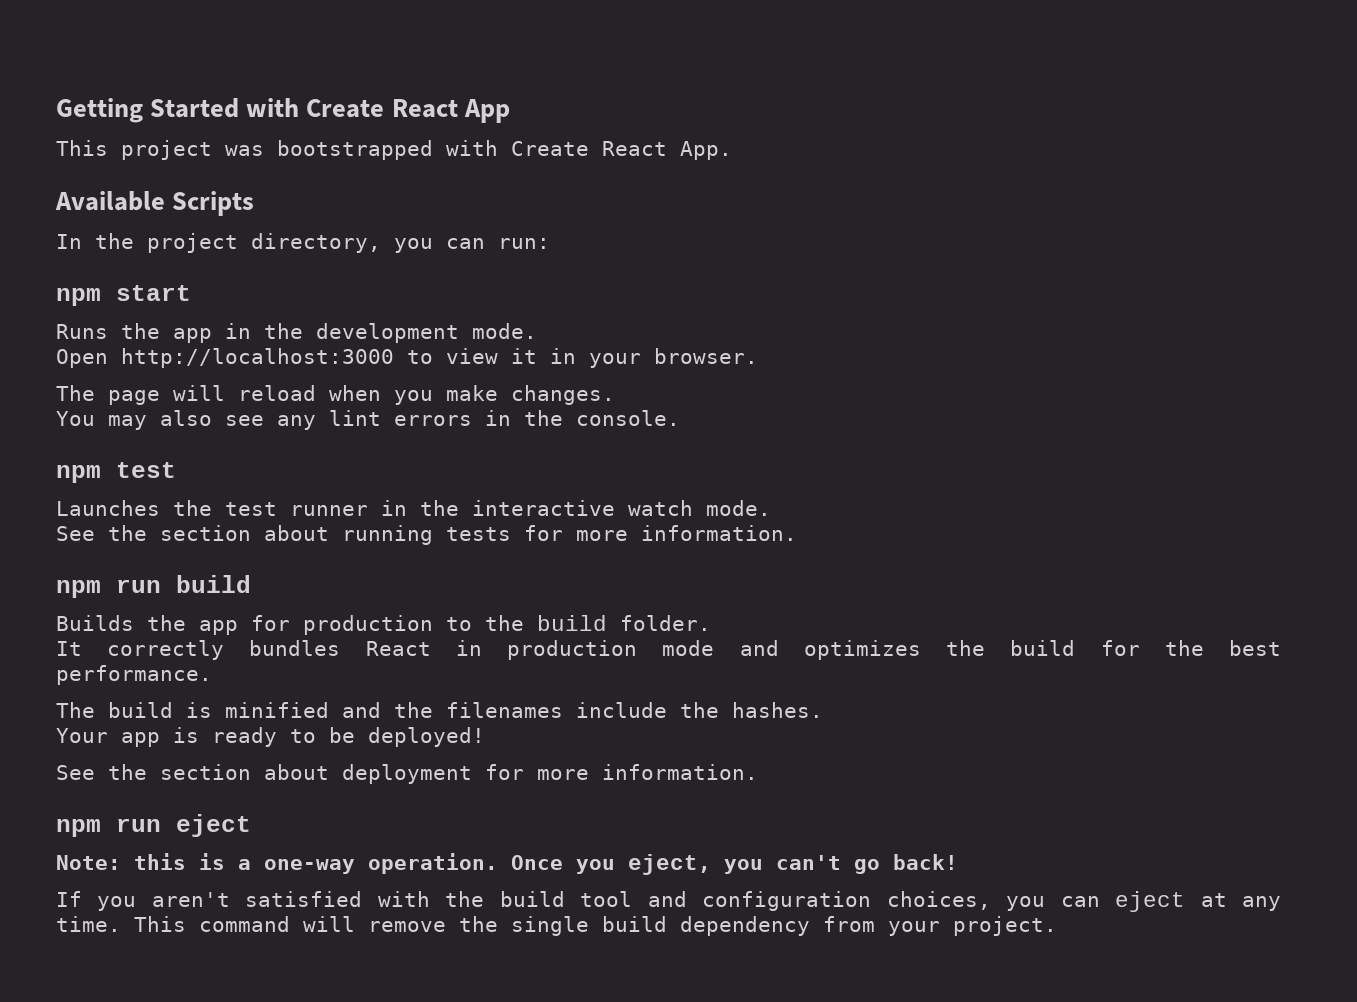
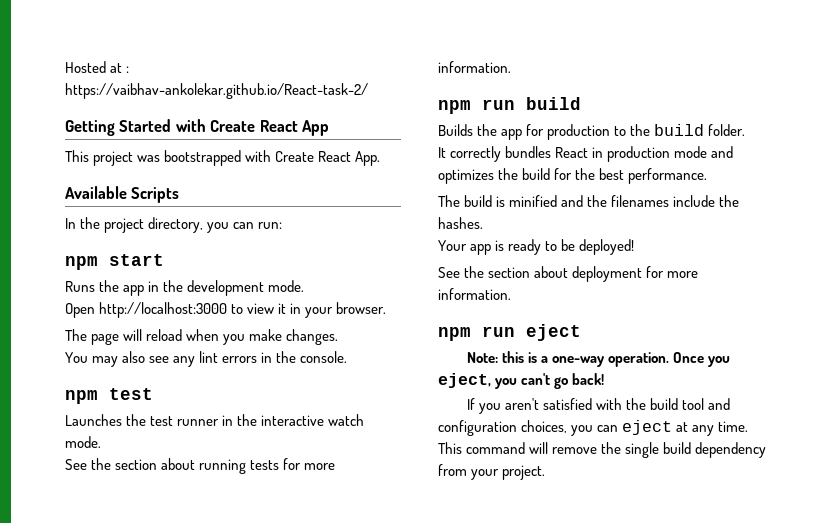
+ Hosted at : https://vaibhav-ankolekar.github.io/React-task-2/

